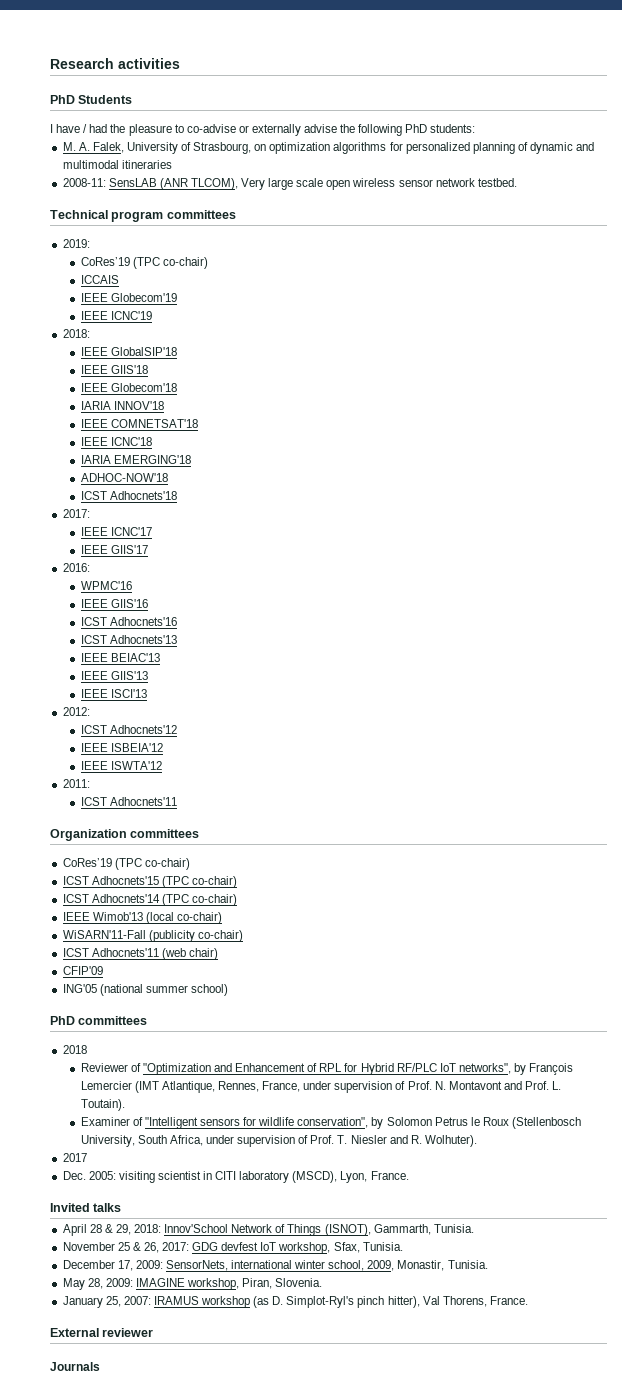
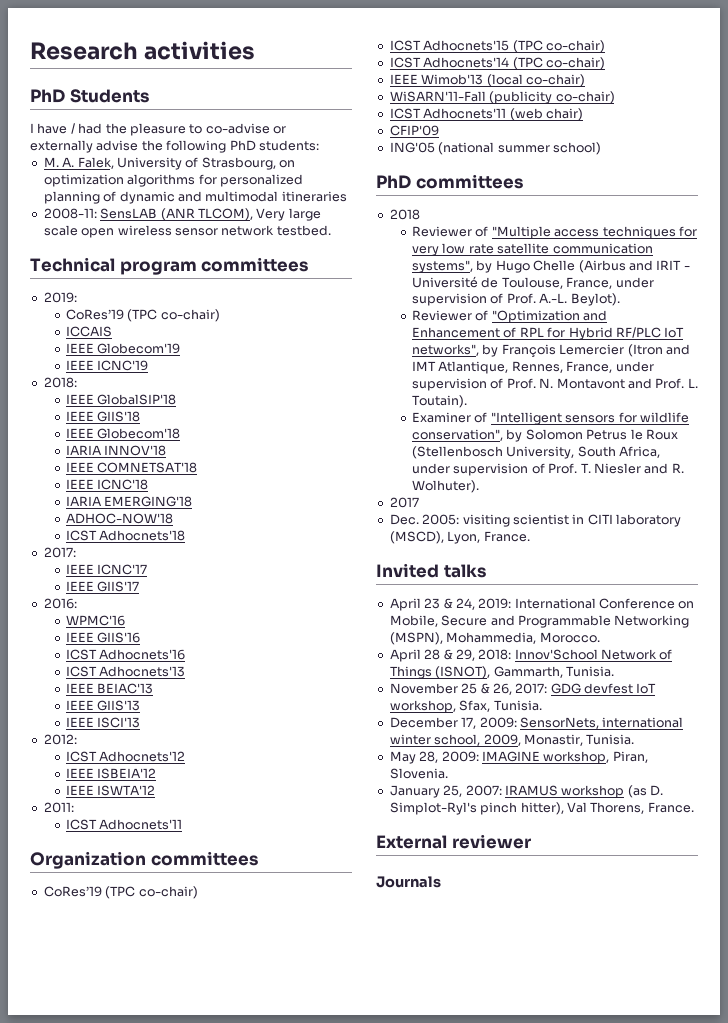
+ Reviewer of "Multiple access techniques for very low rate satellite communication systems", by Hugo Chelle (Airbus and IRIT - Université de Toulouse, France, under supervision of Prof. A.-L. Beylot).
- Reviewer of "Optimization and Enhancement of RPL for Hybrid RF/PLC IoT networks", by François Lemercier (IMT Atlantique, Rennes, France, under supervision of Prof. N. Montavont and Prof. L. Toutain).
+ Reviewer of "Optimization and Enhancement of RPL for Hybrid RF/PLC IoT networks", by François Lemercier (Itron and IMT Atlantique, Rennes, France, under supervision of Prof. N. Montavont and Prof. L. Toutain).
+ April 23 & 24, 2019: International Conference on Mobile, Secure and Programmable Networking (MSPN), Mohammedia, Morocco.

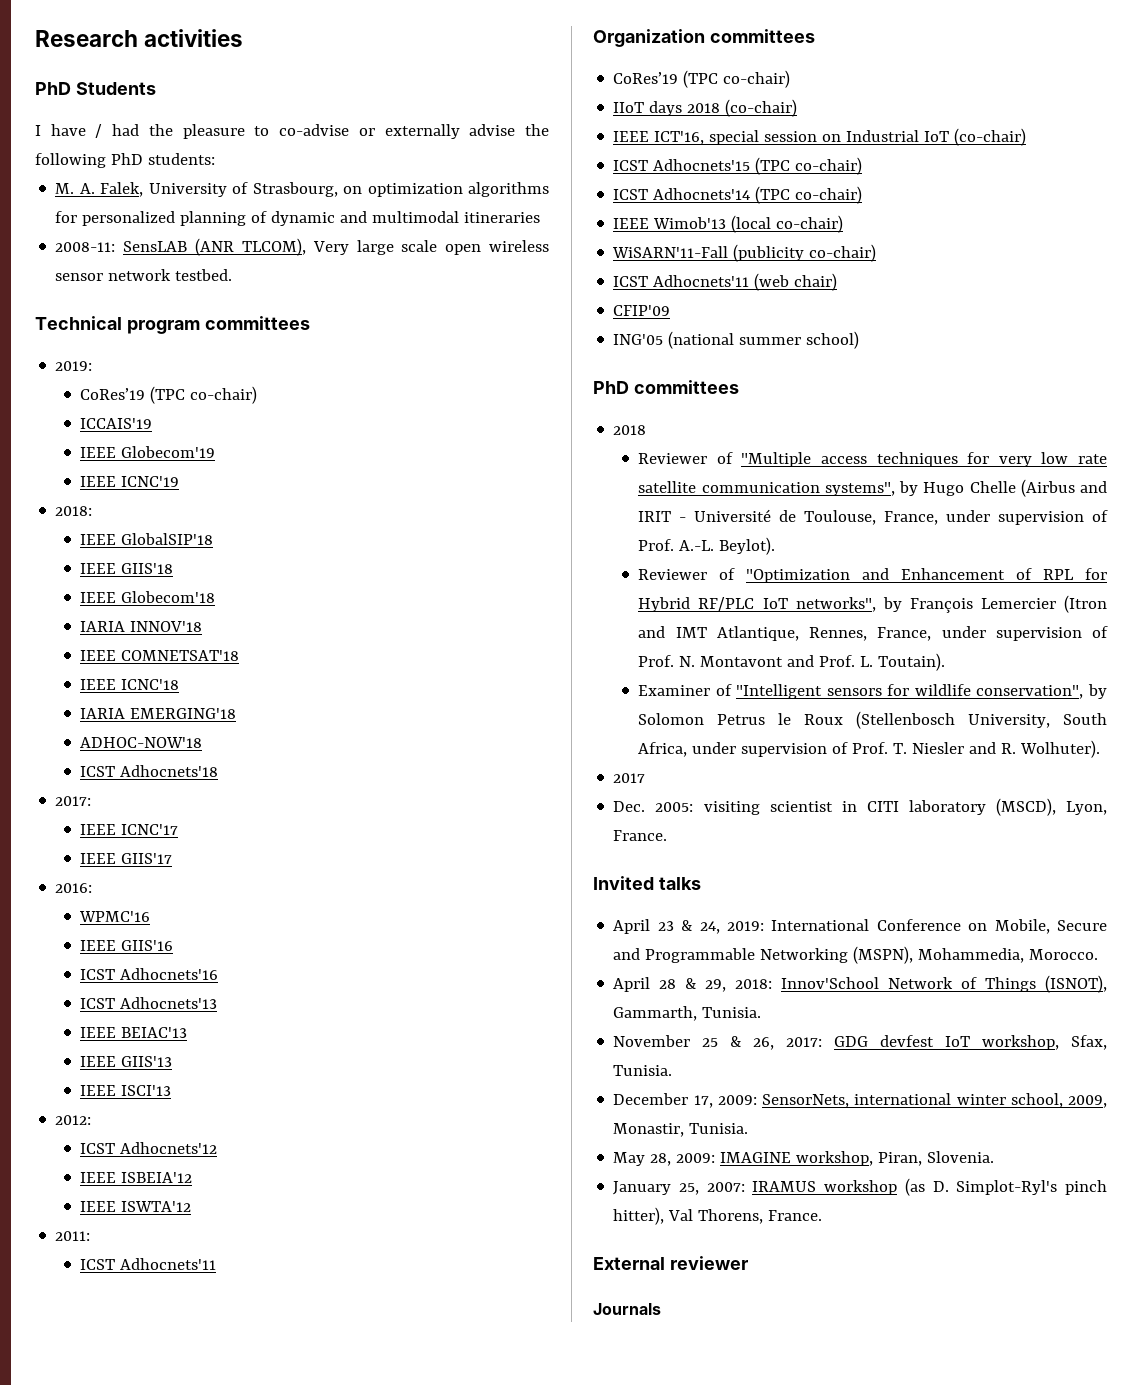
- ICCAIS
+ ICCAIS'19
+ IIoT days 2018 (co-chair)
+ IEEE ICT'16, special session on Industrial IoT (co-chair)

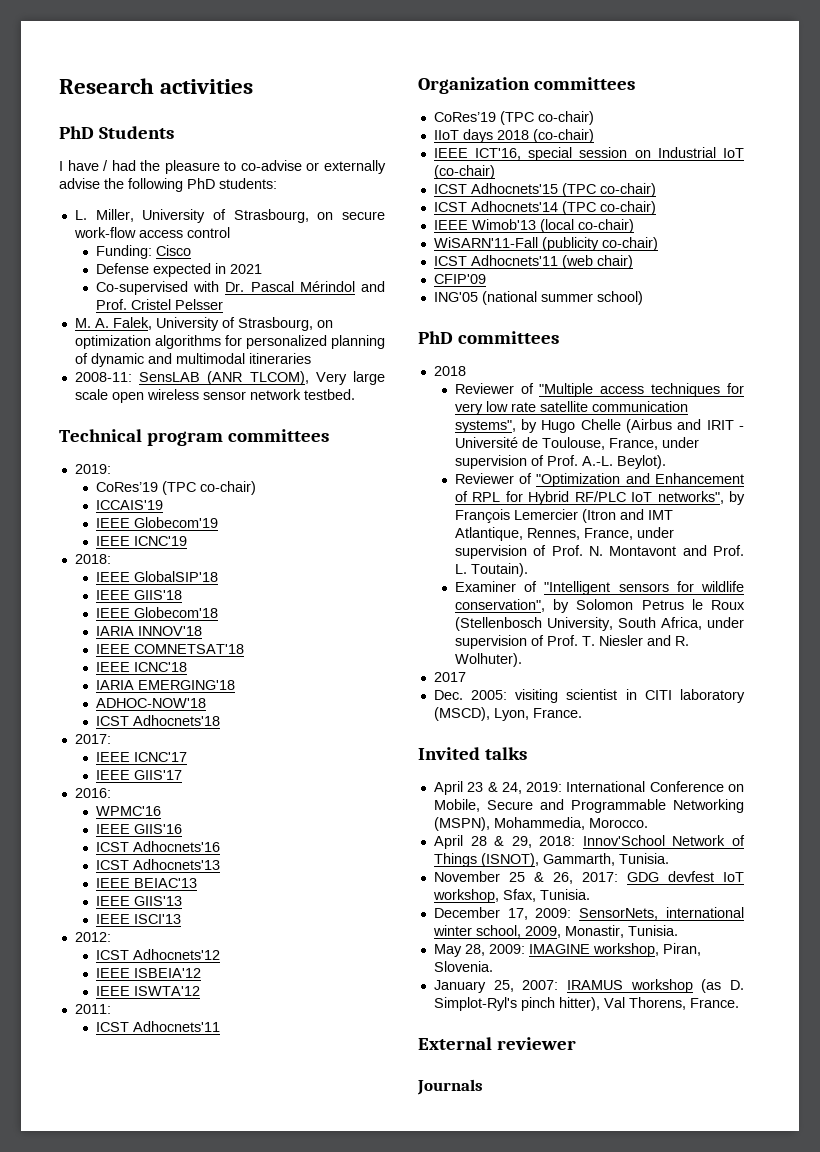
+ L. Miller, University of Strasbourg, on secure work-flow access control
+ Funding: Cisco
+ Defense expected in 2021
+ Co-supervised with Dr. Pascal Mérindol and Prof. Cristel Pelsser

